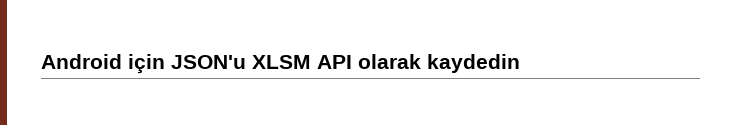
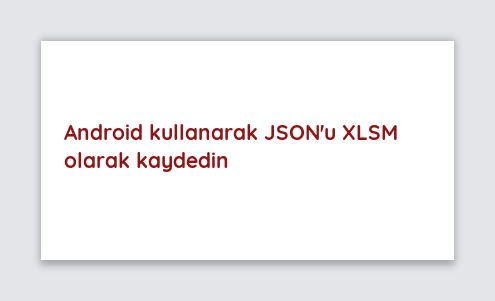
- Android için JSON'u XLSM API olarak kaydedin
+ Android kullanarak JSON'u XLSM olarak kaydedin

